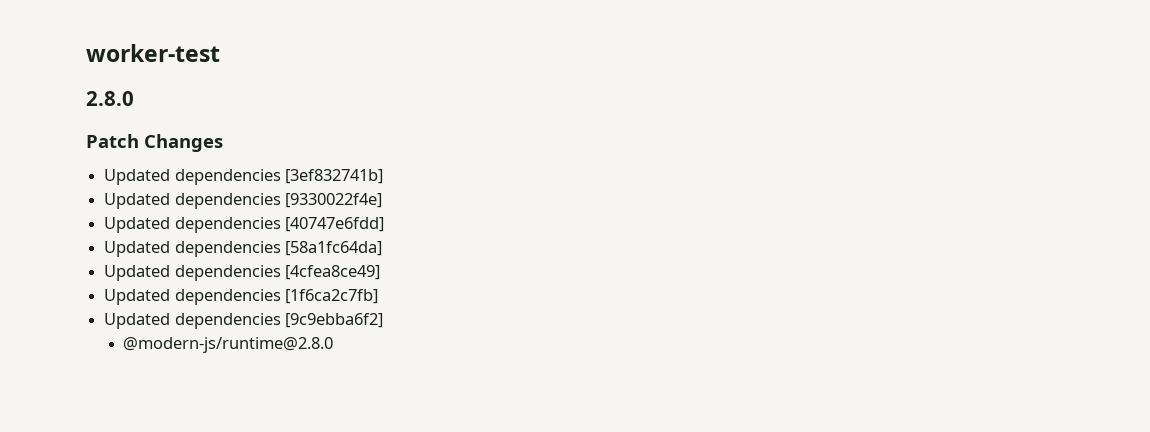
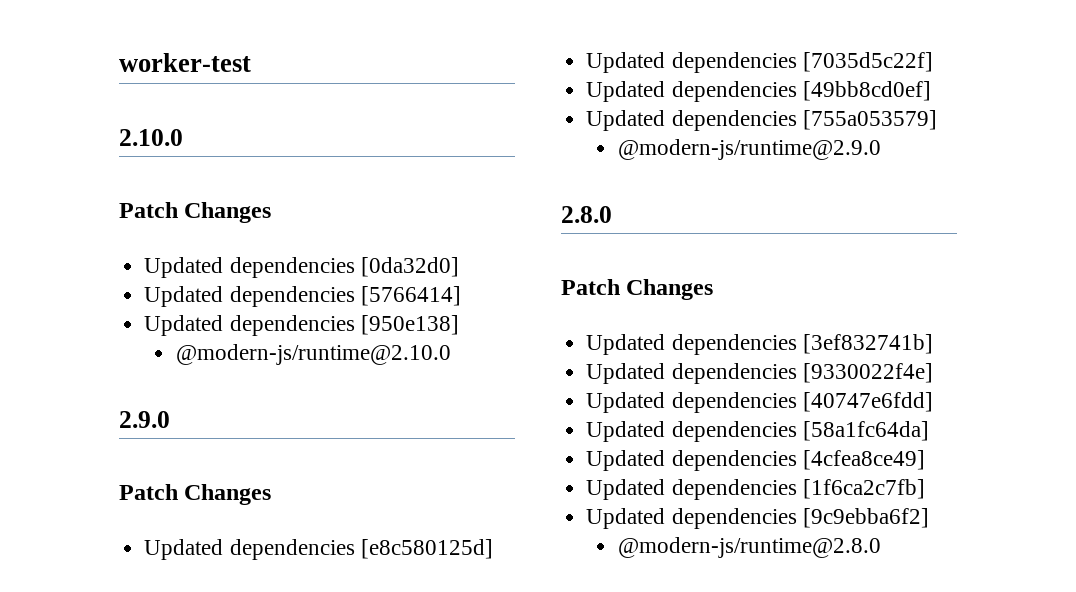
+ 2.10.0
+ Patch Changes
+ Updated dependencies [0da32d0]
+ Updated dependencies [5766414]
+ Updated dependencies [950e138]
+ @modern-js/runtime@2.10.0
+ 2.9.0
+ Patch Changes
+ Updated dependencies [e8c580125d]
+ Updated dependencies [7035d5c22f]
+ Updated dependencies [49bb8cd0ef]
+ Updated dependencies [755a053579]
+ @modern-js/runtime@2.9.0

